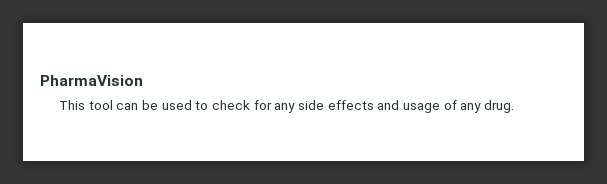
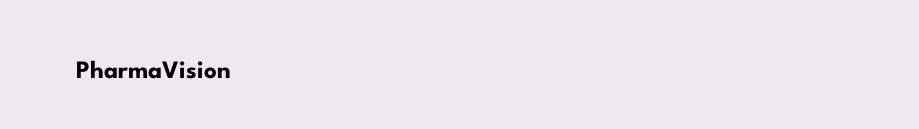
- This tool can be used to check for any side effects and usage of any drug.

